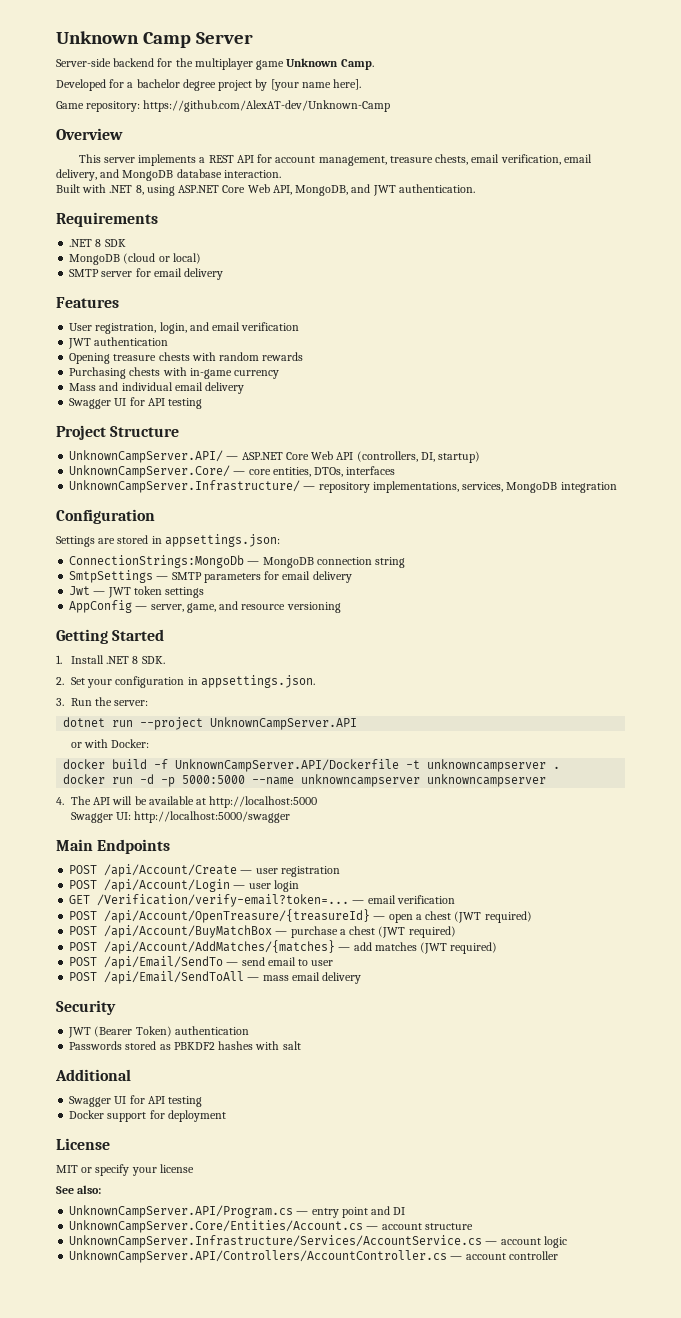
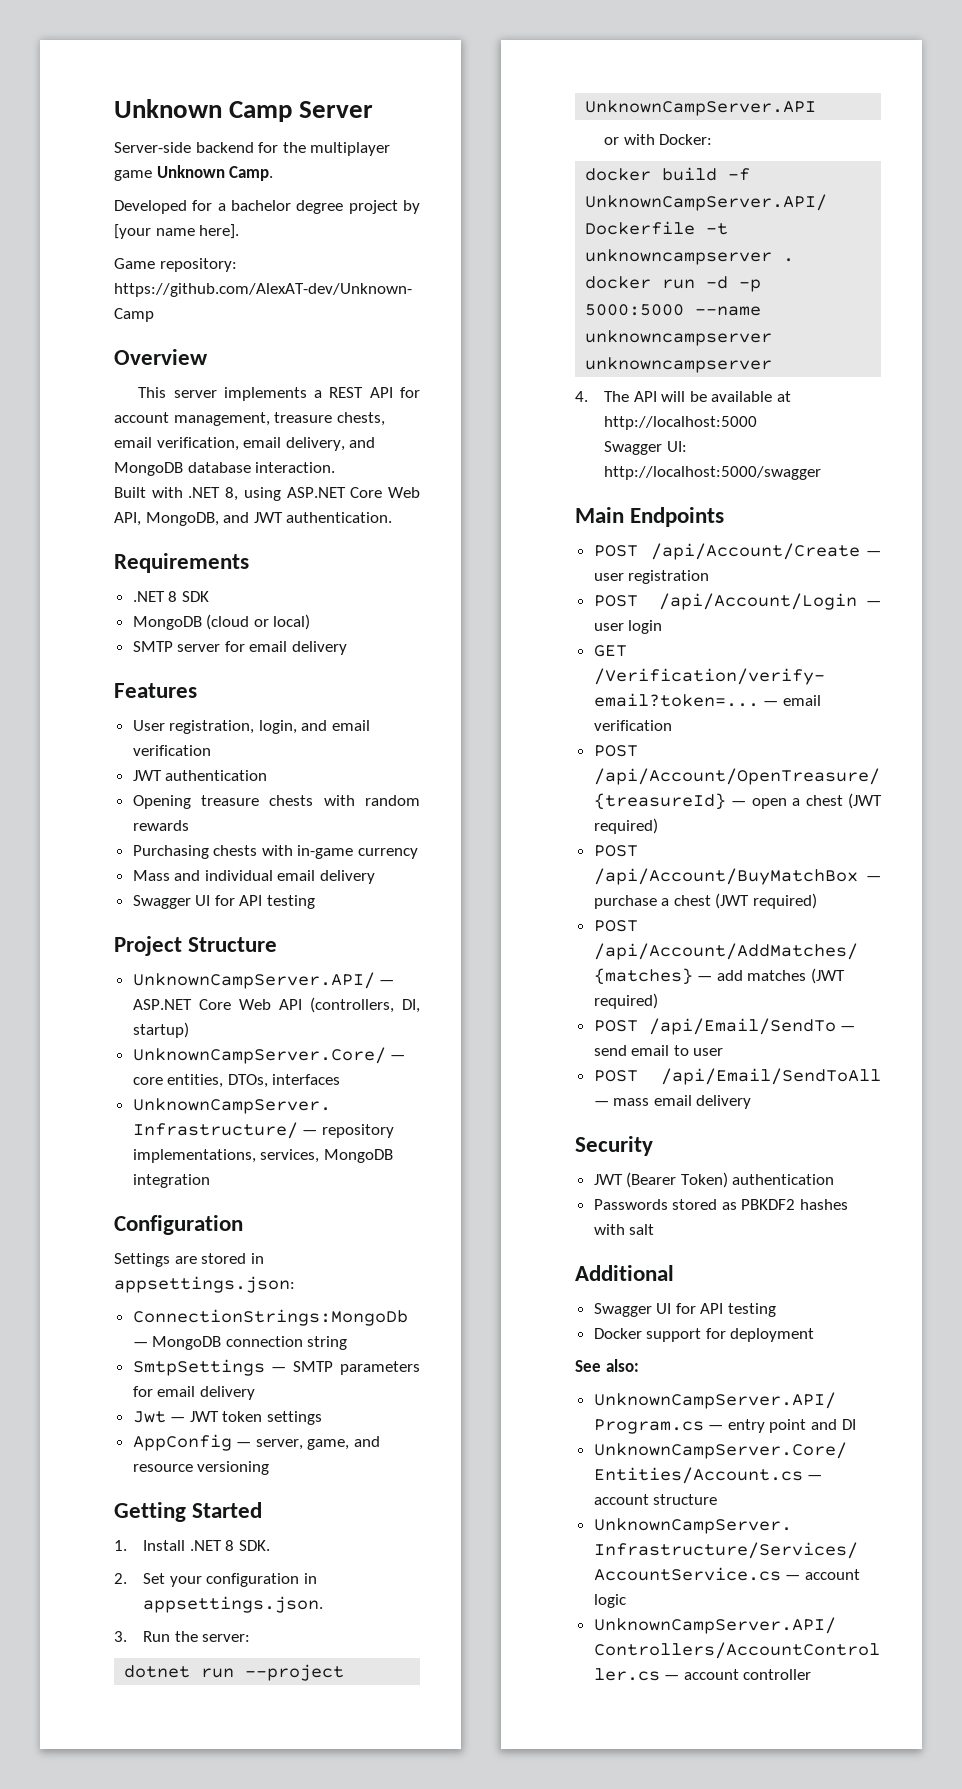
- License
- MIT or specify your license

